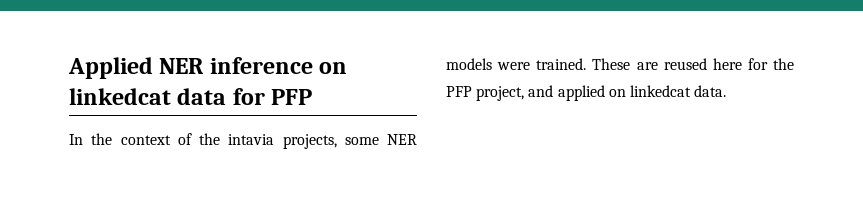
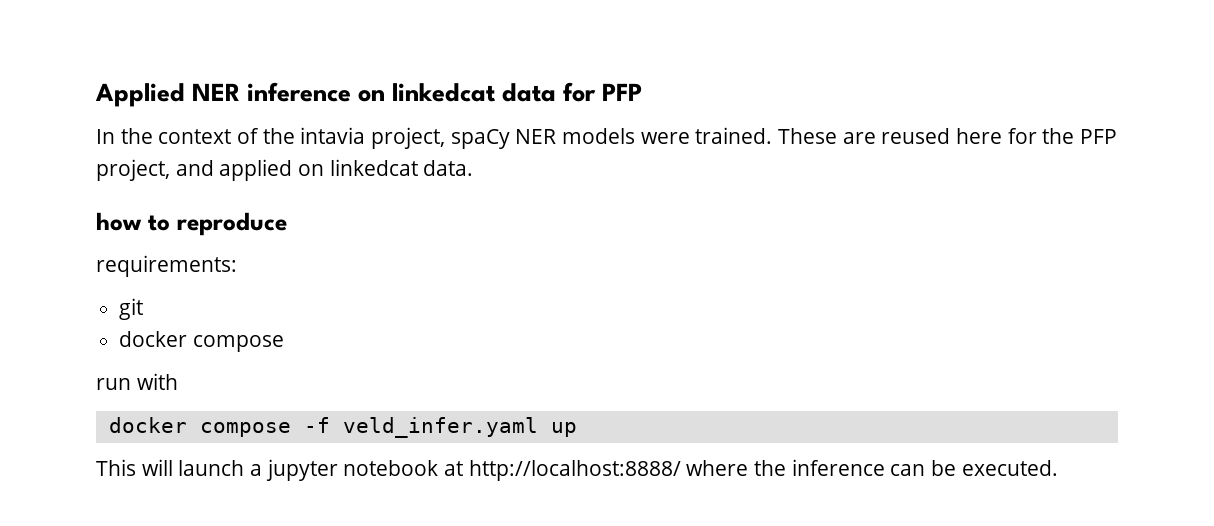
- In the context of the intavia projects, some NER models were trained.
+ In the context of the intavia project, spaCy NER models were trained.
+ how to reproduce
+ requirements:
+ git
+ docker compose
+ run with
+ docker compose -f veld_infer.yaml up
+ This will launch a jupyter notebook at http://localhost:8888/ where the inference can be executed.

